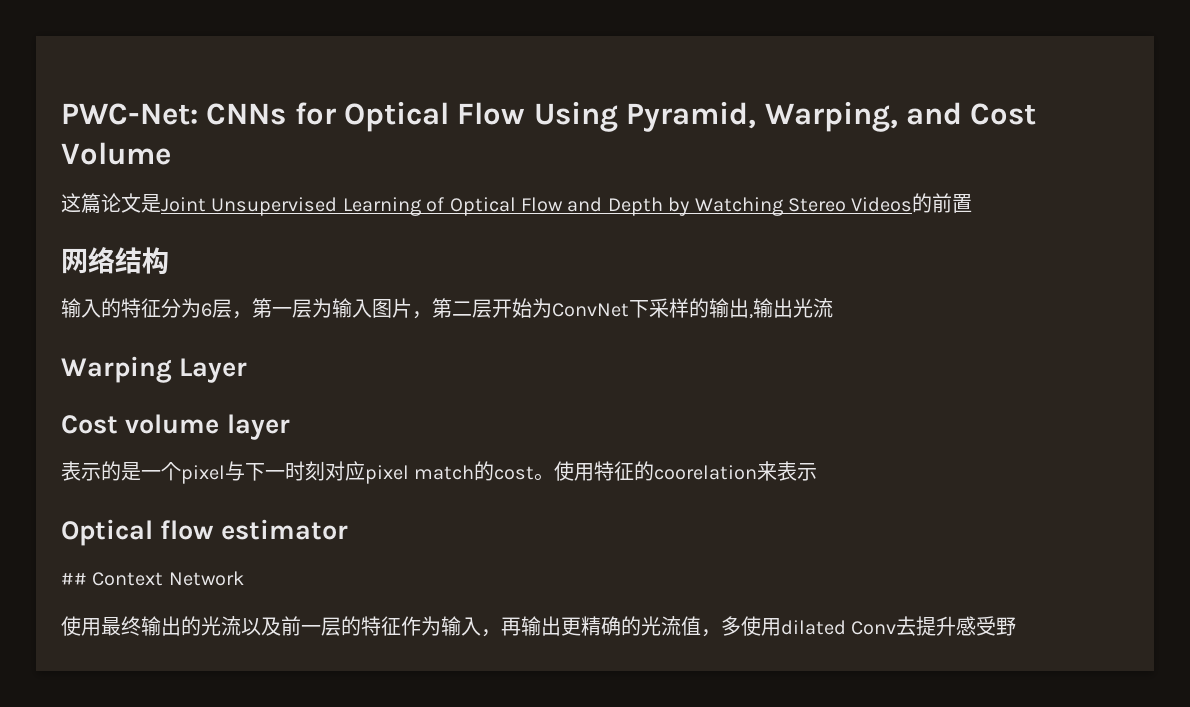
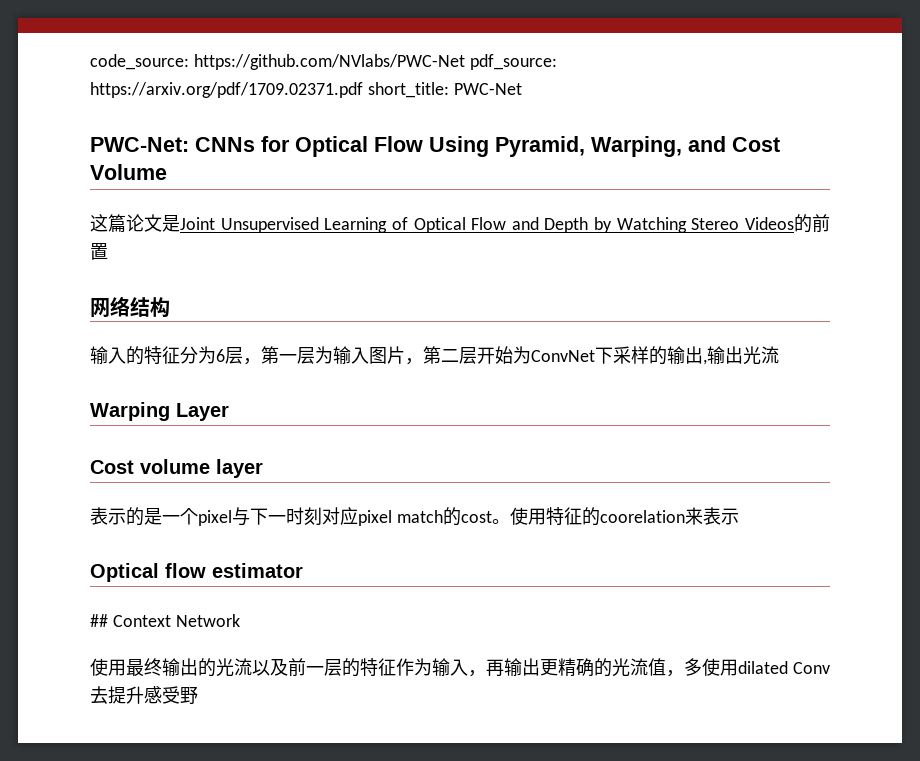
+ code_source: https://github.com/NVlabs/PWC-Net pdf_source: https://arxiv.org/pdf/1709.02371.pdf short_title: PWC-Net

